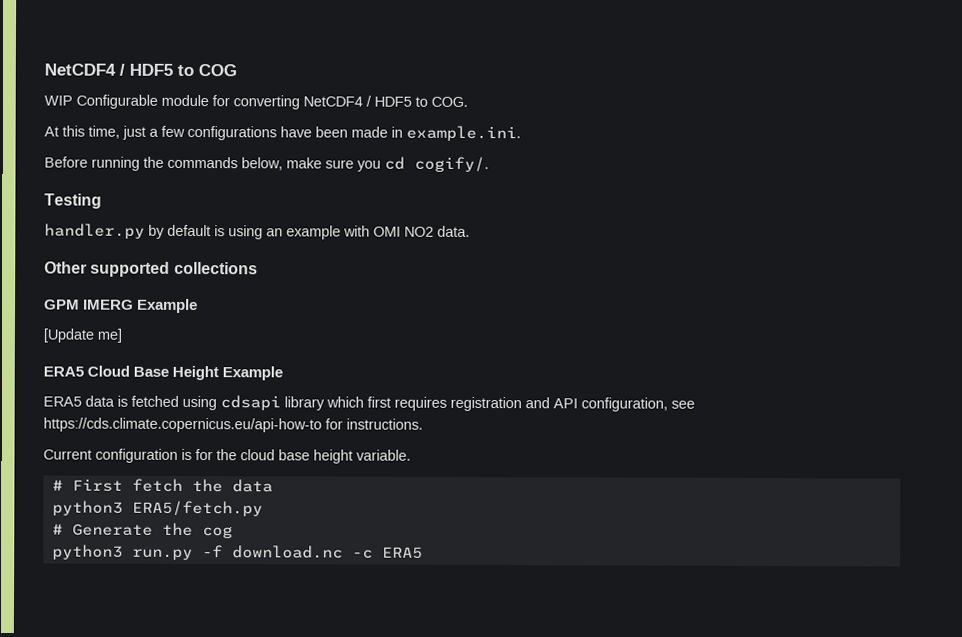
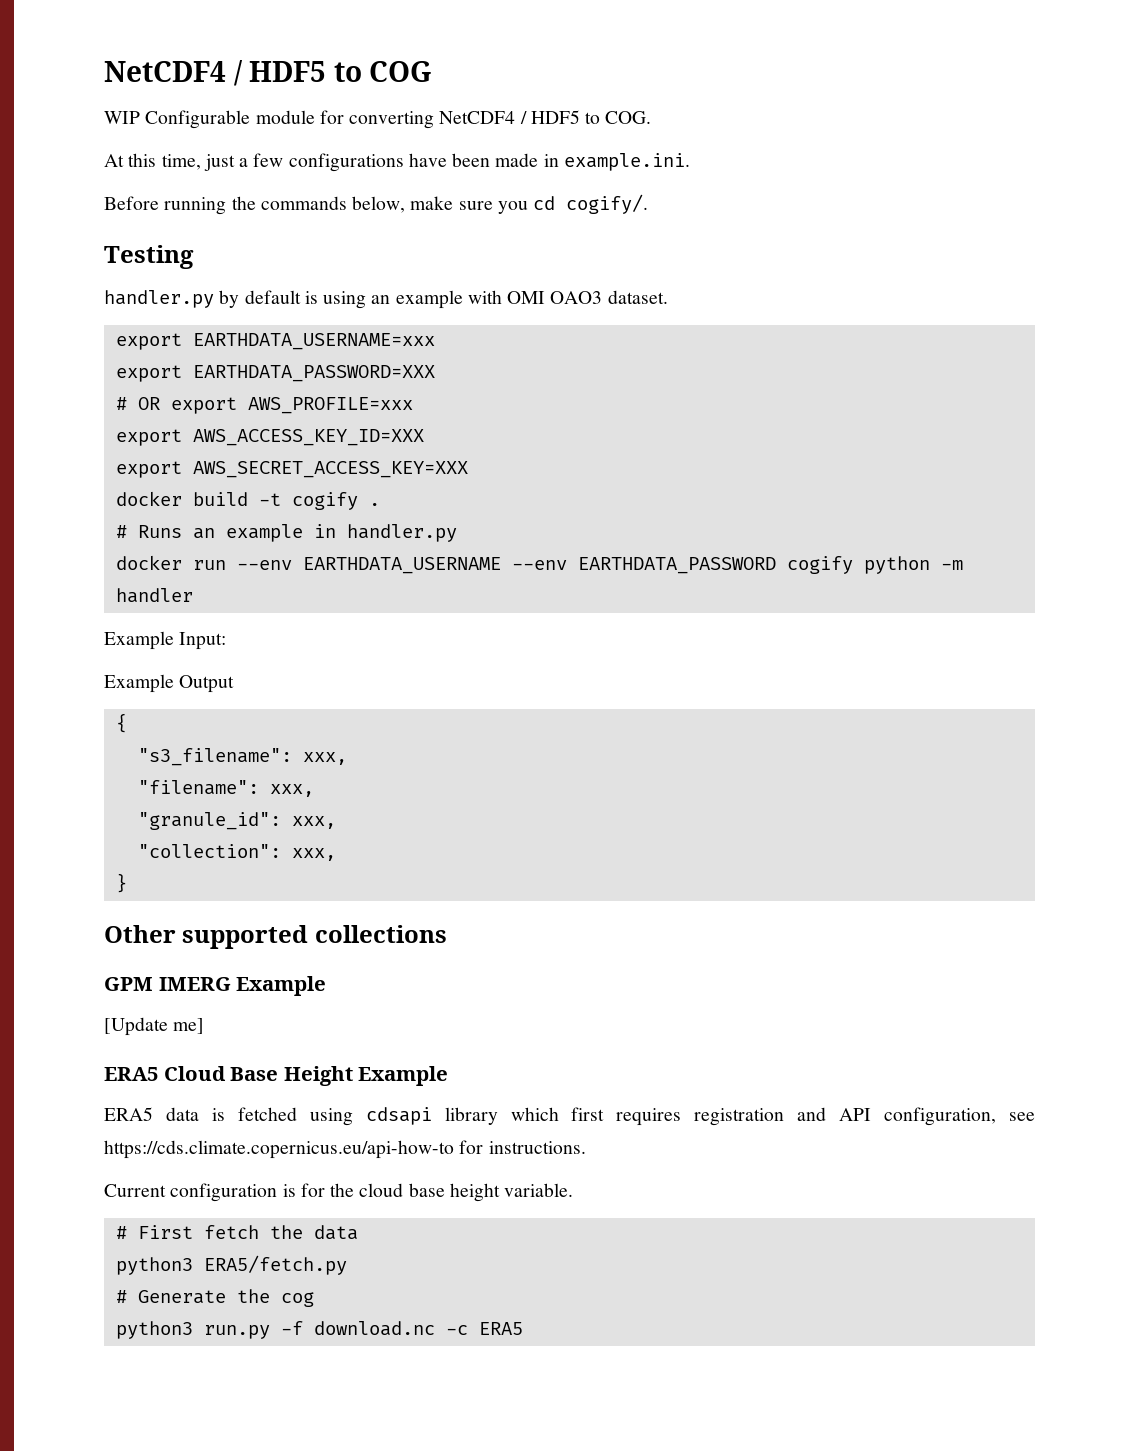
- handler.py by default is using an example with OMI NO2 data.
+ handler.py by default is using an example with OMI OAO3 dataset.
+ export EARTHDATA_USERNAME=xxx
+ export EARTHDATA_PASSWORD=XXX
+ # OR export AWS_PROFILE=xxx
+ export AWS_ACCESS_KEY_ID=XXX
+ export AWS_SECRET_ACCESS_KEY=XXX
+ docker build -t cogify .
+ # Runs an example in handler.py
+ docker run --env EARTHDATA_USERNAME --env EARTHDATA_PASSWORD cogify python -m handler
+ Example Input:
+ Example Output
+ {
+ "s3_filename": xxx,
+ "filename": xxx,
+ "granule_id": xxx,
+ "collection": xxx,
+ }

